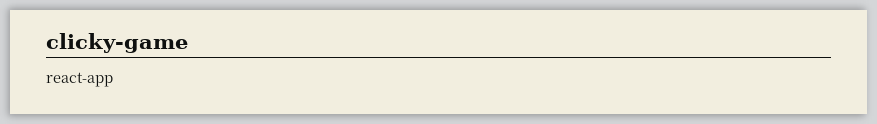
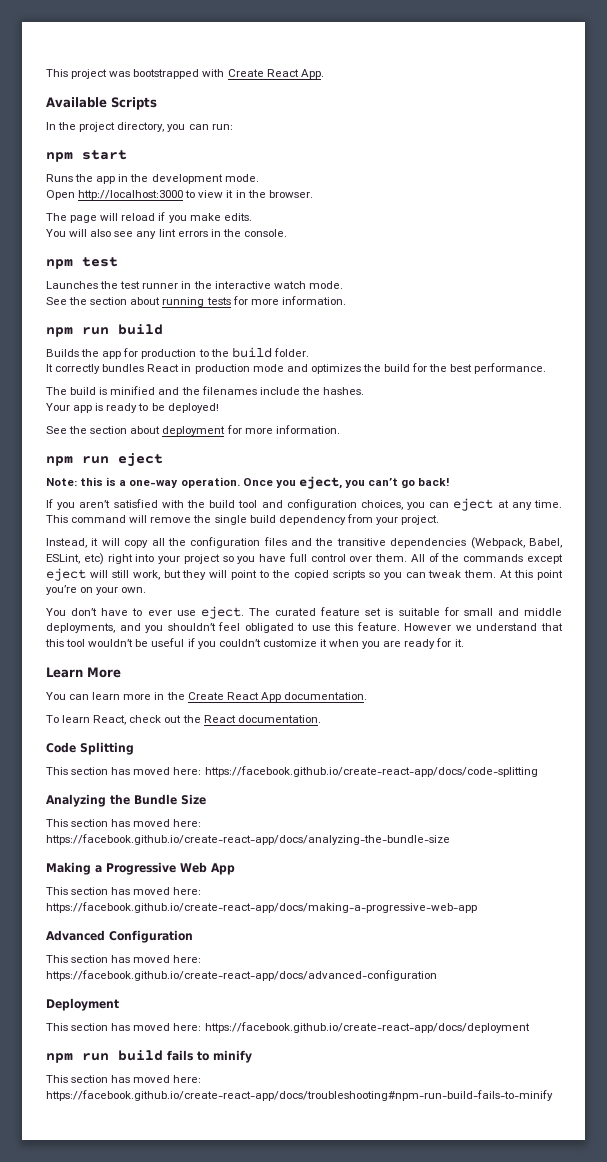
- clicky-game
- react-app
+ This project was bootstrapped with Create React App.
+ Available Scripts
+ In the project directory, you can run:
+ npm start
+ Runs the app in the development mode.
+ Open http://localhost:3000 to view it in the browser.
+ The page will reload if you make edits.
+ You will also see any lint errors in the console.
+ npm test
+ Launches the test runner in the interactive watch mode.
+ See the section about running tests for more information.
+ npm run build
+ Builds the app for production to the build folder.
+ It correctly bundles React in production mode and optimizes the build for the best performance.
+ The build is minified and the filenames include the hashes.
+ Your app is ready to be deployed!
+ See the section about deployment for more information.
+ npm run eject
+ Note: this is a one-way operation. Once you eject, you can’t go back!
+ If you aren’t satisfied with the build tool and configuration choices, you can eject at any time. This command will remove the single build dependency from your project.
+ Instead, it will copy all the configuration files and the transitive dependencies (Webpack, Babel, ESLint, etc) right into your project so you have full control over them. All of the commands except eject will still work, but they will point to the copied scripts so you can tweak them. At this point you’re on your own.
+ You don’t have to ever use eject. The curated feature set is suitable for small and middle deployments, and you shouldn’t feel obligated to use this feature. However we understand that this tool wouldn’t be useful if you couldn’t customize it when you are ready for it.
+ Learn More
+ You can learn more in the Create React App documentation.
+ To learn React, check out the React documentation.
+ Code Splitting
+ This section has moved here: https://facebook.github.io/create-react-app/docs/code-splitting
+ Analyzing the Bundle Size
+ This section has moved here: https://facebook.github.io/create-react-app/docs/analyzing-the-bundle-size
+ Making a Progressive Web App
+ This section has moved here: https://facebook.github.io/create-react-app/docs/making-a-progressive-web-app
+ Advanced Configuration
+ This section has moved here: https://facebook.github.io/create-react-app/docs/advanced-configuration
+ Deployment
+ This section has moved here: https://facebook.github.io/create-react-app/docs/deployment
+ npm run build fails to minify
+ This section has moved here: https://facebook.github.io/create-react-app/docs/troubleshooting#npm-run-build-fails-to-minify

